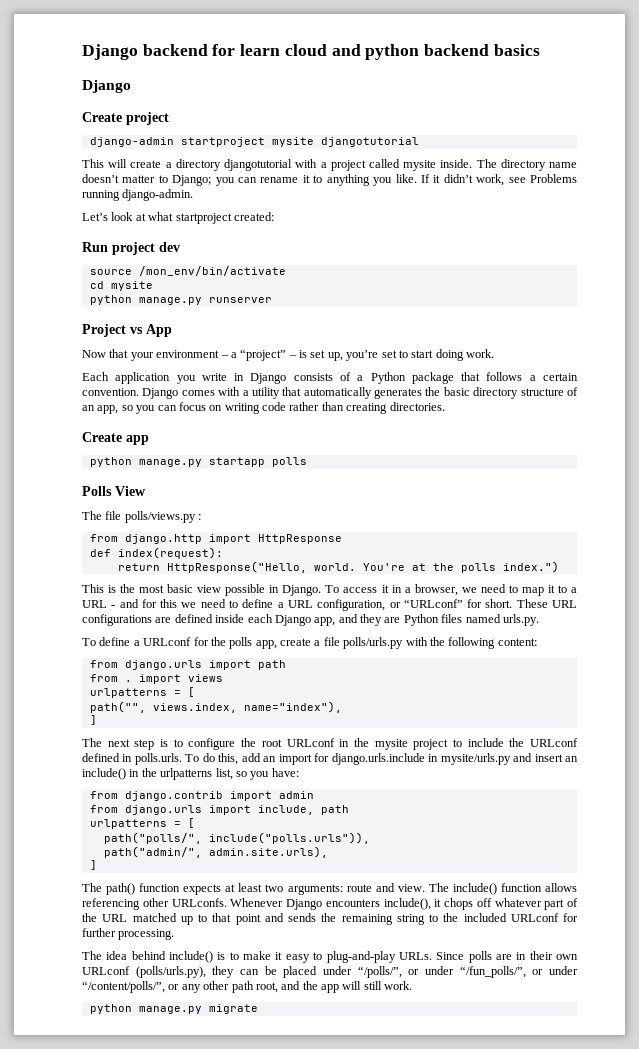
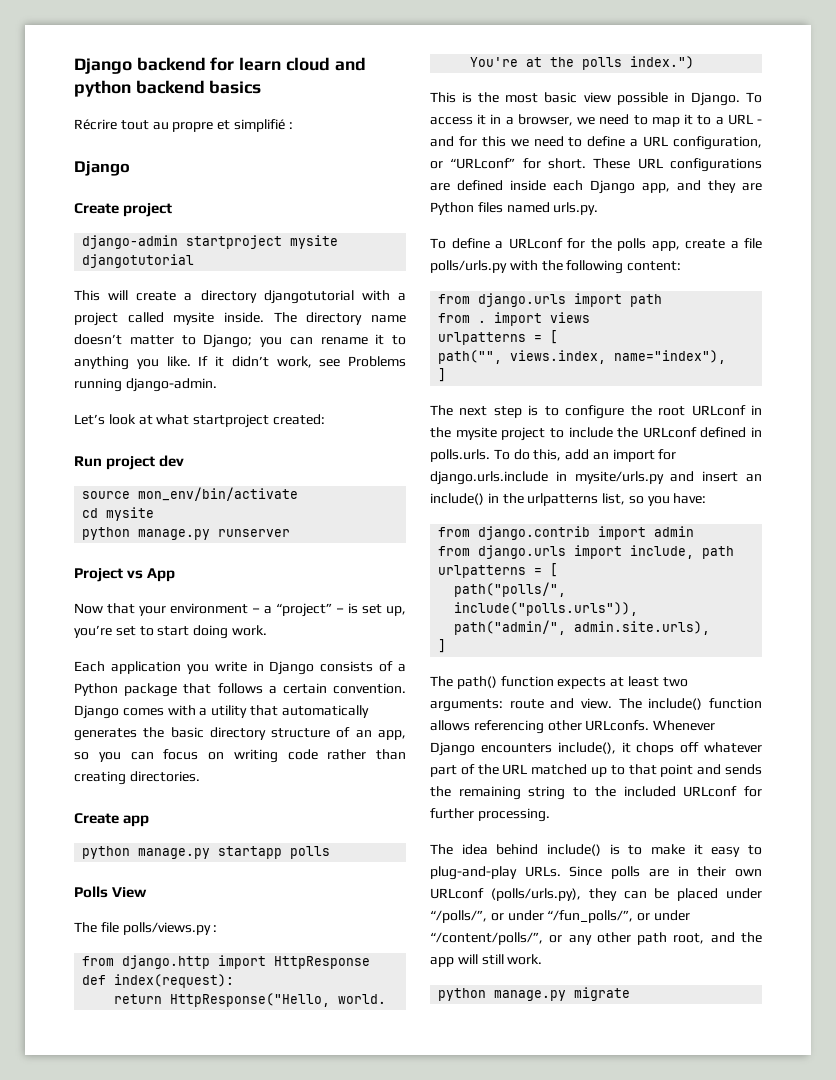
+ Récrire tout au propre et simplifié :
- source /mon_env/bin/activate
+ source mon_env/bin/activate

